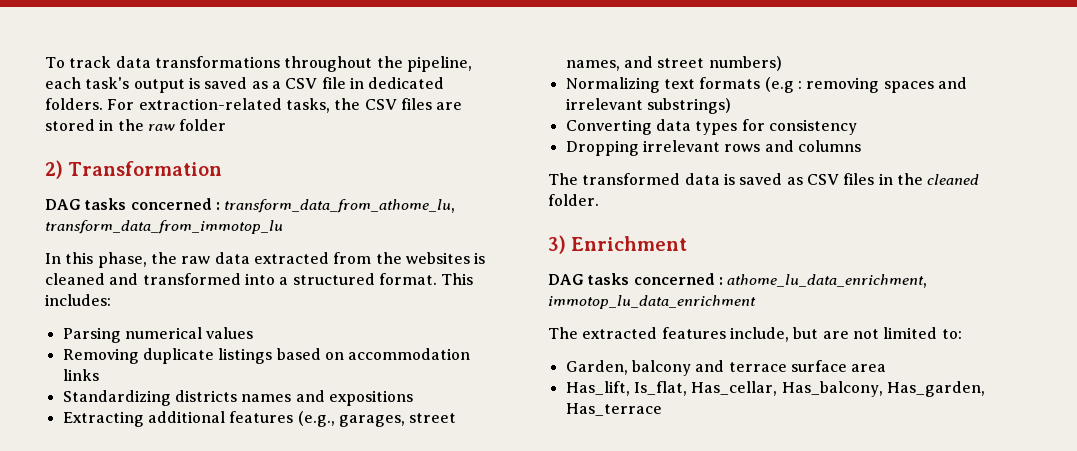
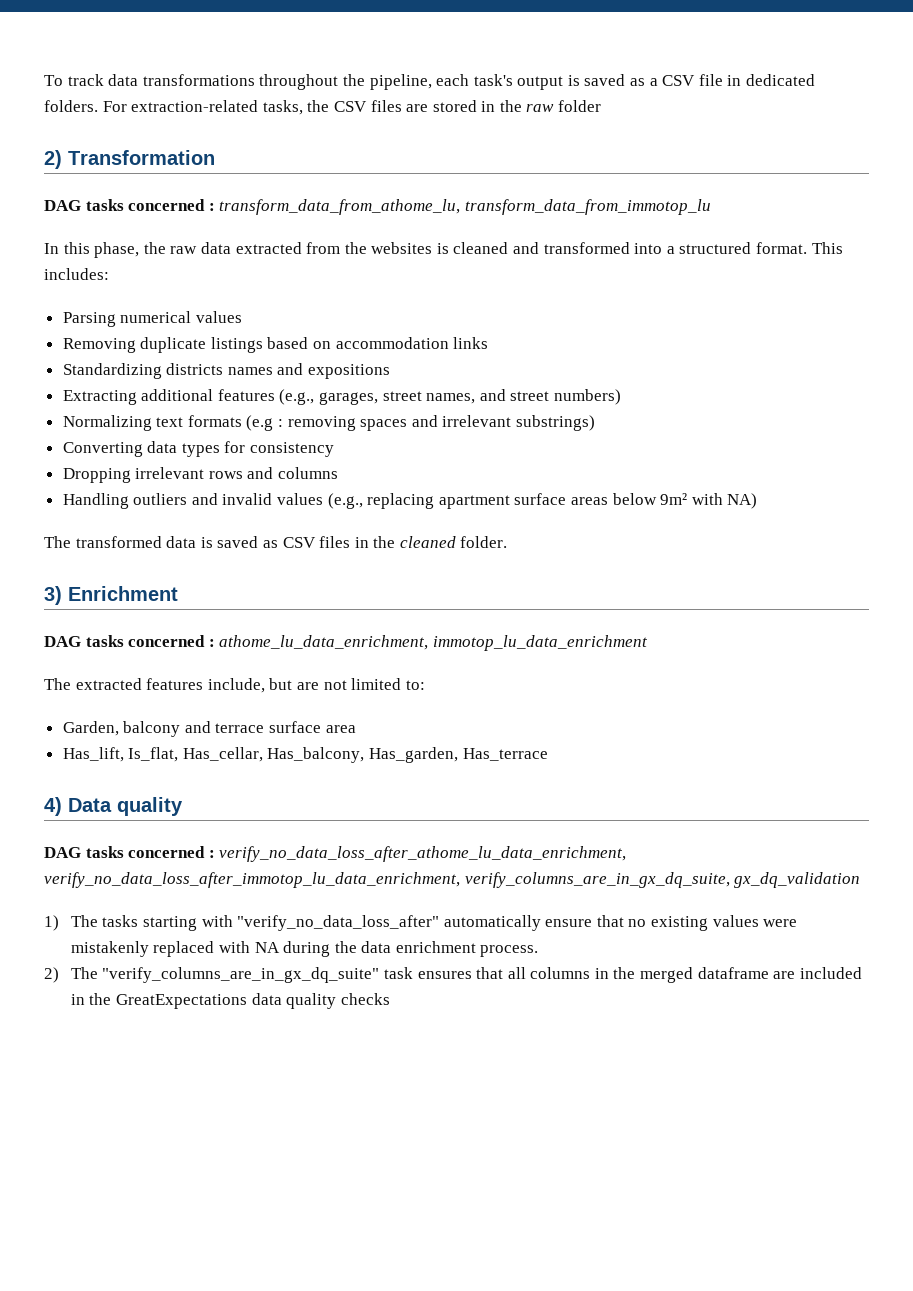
+ Handling outliers and invalid values (e.g., replacing apartment surface areas below 9m² with NA)
+ 4) Data quality
+ DAG tasks concerned : verify_no_data_loss_after_athome_lu_data_enrichment, verify_no_data_loss_after_immotop_lu_data_enrichment, verify_columns_are_in_gx_dq_suite, gx_dq_validation
+ 1) The tasks starting with "verify_no_data_loss_after" automatically ensure that no existing values were mistakenly replaced with NA during the data enrichment process.
+ 2) The "verify_columns_are_in_gx_dq_suite" task ensures that all columns in the merged dataframe are included in the GreatExpectations data quality checks

